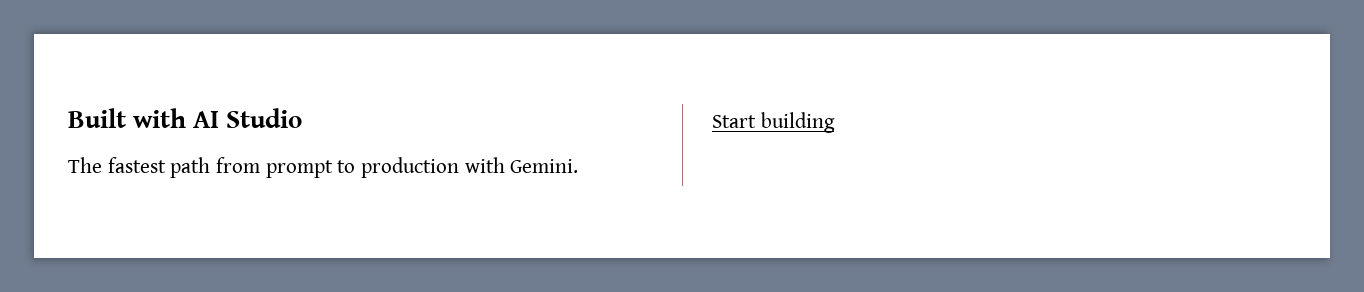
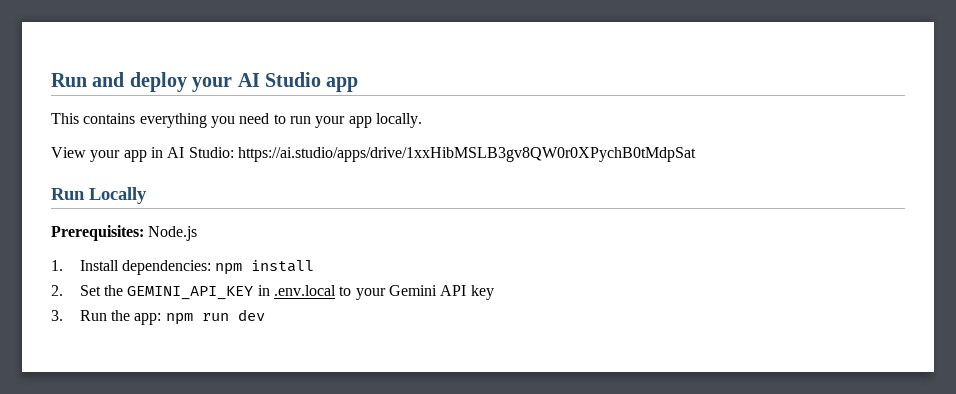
- Built with AI Studio
- The fastest path from prompt to production with Gemini.
- Start building
+ Run and deploy your AI Studio app
+ This contains everything you need to run your app locally.
+ View your app in AI Studio: https://ai.studio/apps/drive/1xxHibMSLB3gv8QW0r0XPychB0tMdpSat
+ Run Locally
+ Prerequisites: Node.js
+ 1. Install dependencies: npm install
+ 2. Set the GEMINI_API_KEY in .env.local to your Gemini API key
+ 3. Run the app: npm run dev

